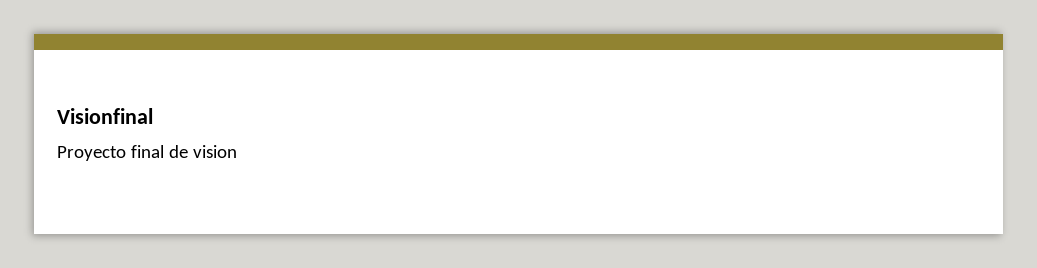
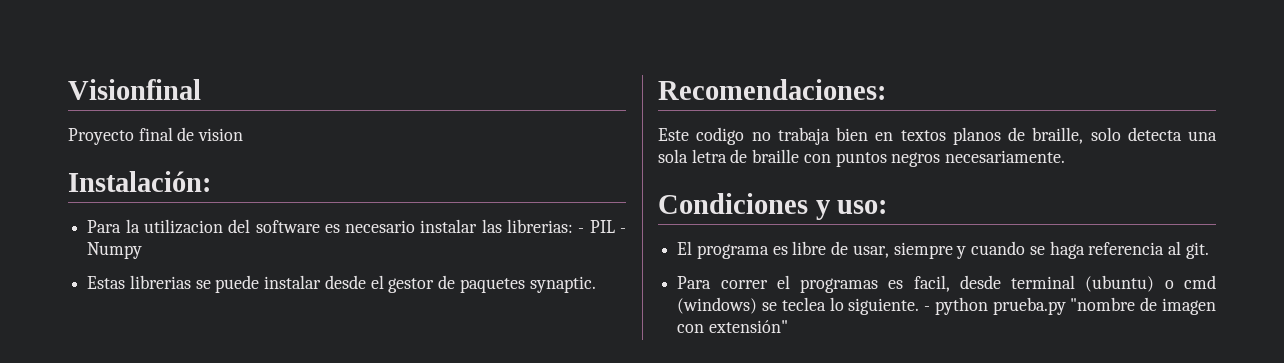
+ Instalación:
+ Para la utilizacion del software es necesario instalar las librerias: - PIL - Numpy
+ Estas librerias se puede instalar desde el gestor de paquetes synaptic.
+ Recomendaciones:
+ Este codigo no trabaja bien en textos planos de braille, solo detecta una sola letra de braille con puntos negros necesariamente.
+ Condiciones y uso:
+ El programa es libre de usar, siempre y cuando se haga referencia al git.
+ Para correr el programas es facil, desde terminal (ubuntu) o cmd (windows) se teclea lo siguiente. - python prueba.py "nombre de imagen con extensión"

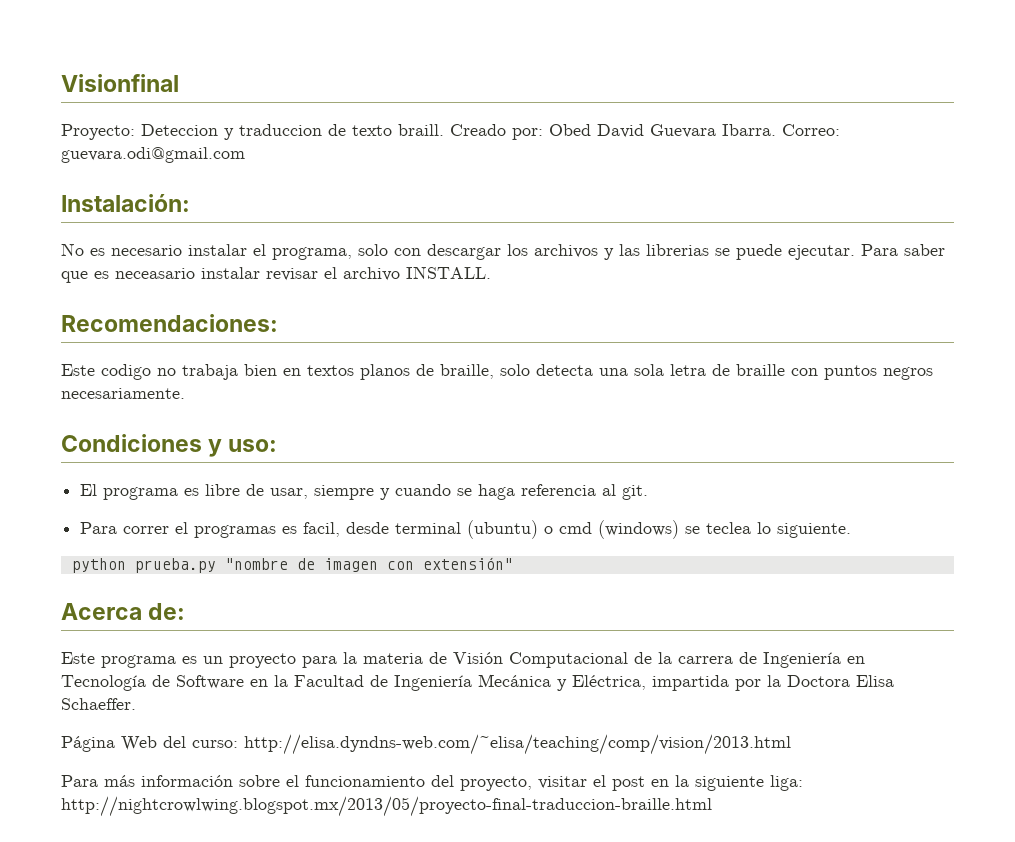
- Proyecto final de vision
+ Proyecto: Deteccion y traduccion de texto braill. Creado por: Obed David Guevara Ibarra. Correo: guevara.odi@gmail.com
  Instalación:
- Para la utilizacion del software es necesario instalar las librerias: - PIL - Numpy
- Estas librerias se puede instalar desde el gestor de paquetes synaptic.
+ No es necesario instalar el programa, solo con descargar los archivos y las librerias se puede ejecutar. Para saber que es neceasario instalar revisar el archivo INSTALL.
- Para correr el programas es facil, desde terminal (ubuntu) o cmd (windows) se teclea lo siguiente. - python prueba.py "nombre de imagen con extensión"
+ Para correr el programas es facil, desde terminal (ubuntu) o cmd (windows) se teclea lo siguiente.
+ python prueba.py "nombre de imagen con extensión"
+ Acerca de:
+ Este programa es un proyecto para la materia de Visión Computacional de la carrera de Ingeniería en Tecnología de Software en la Facultad de Ingeniería Mecánica y Eléctrica, impartida por la Doctora Elisa Schaeffer.
+ Página Web del curso: http://elisa.dyndns-web.com/~elisa/teaching/comp/vision/2013.html
+ Para más información sobre el funcionamiento del proyecto, visitar el post en la siguiente liga: http://nightcrowlwing.blogspot.mx/2013/05/proyecto-final-traduccion-braille.html

